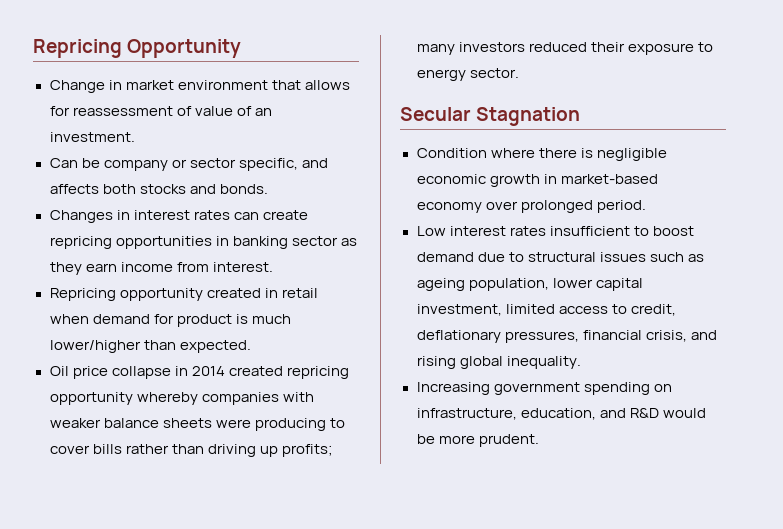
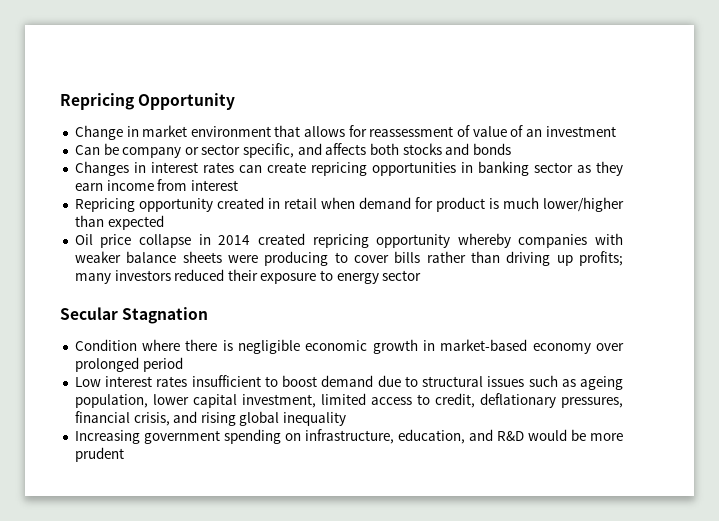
- Change in market environment that allows for reassessment of value of an investment.
+ Change in market environment that allows for reassessment of value of an investment
- Can be company or sector specific, and affects both stocks and bonds.
+ Can be company or sector specific, and affects both stocks and bonds
- Changes in interest rates can create repricing opportunities in banking sector as they earn income from interest.
+ Changes in interest rates can create repricing opportunities in banking sector as they earn income from interest
- Repricing opportunity created in retail when demand for product is much lower/higher than expected.
+ Repricing opportunity created in retail when demand for product is much lower/higher than expected
- Oil price collapse in 2014 created repricing opportunity whereby companies with weaker balance sheets were producing to cover bills rather than driving up profits; many investors reduced their exposure to energy sector.
+ Oil price collapse in 2014 created repricing opportunity whereby companies with weaker balance sheets were producing to cover bills rather than driving up profits; many investors reduced their exposure to energy sector
- Condition where there is negligible economic growth in market-based economy over prolonged period.
+ Condition where there is negligible economic growth in market-based economy over prolonged period
- Low interest rates insufficient to boost demand due to structural issues such as ageing population, lower capital investment, limited access to credit, deflationary pressures, financial crisis, and rising global inequality.
+ Low interest rates insufficient to boost demand due to structural issues such as ageing population, lower capital investment, limited access to credit, deflationary pressures, financial crisis, and rising global inequality
- Increasing government spending on infrastructure, education, and R&D would be more prudent.
+ Increasing government spending on infrastructure, education, and R&D would be more prudent

